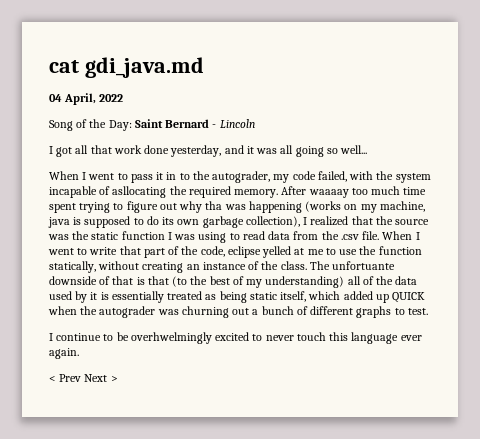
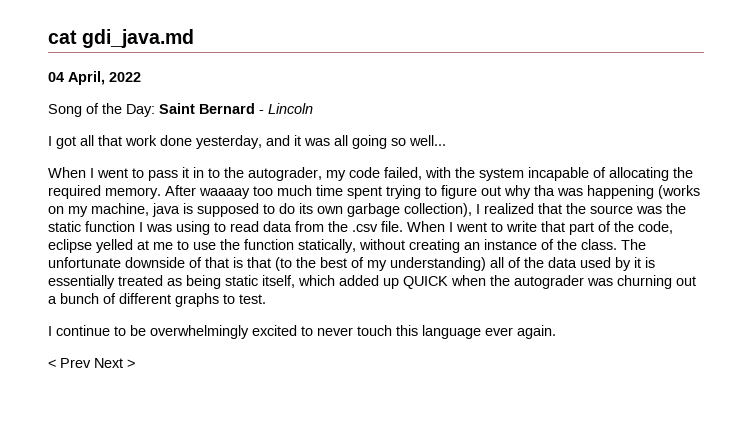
- When I went to pass it in to the autograder, my code failed, with the system incapable of asllocating the required memory.
+ When I went to pass it in to the autograder, my code failed, with the system incapable of allocating the required memory.
- The unfortuante downside of that is that (to the best of my understanding) all of the data used by it is essentially treated as being static itself, which added up QUICK when the autograder was churning out a bunch of different graphs to test.
+ The unfortunate downside of that is that (to the best of my understanding) all of the data used by it is essentially treated as being static itself, which added up QUICK when the autograder was churning out a bunch of different graphs to test.
- I continue to be overhwelmingly excited to never touch this language ever again.
+ I continue to be overwhelmingly excited to never touch this language ever again.

